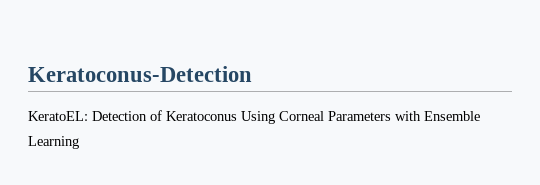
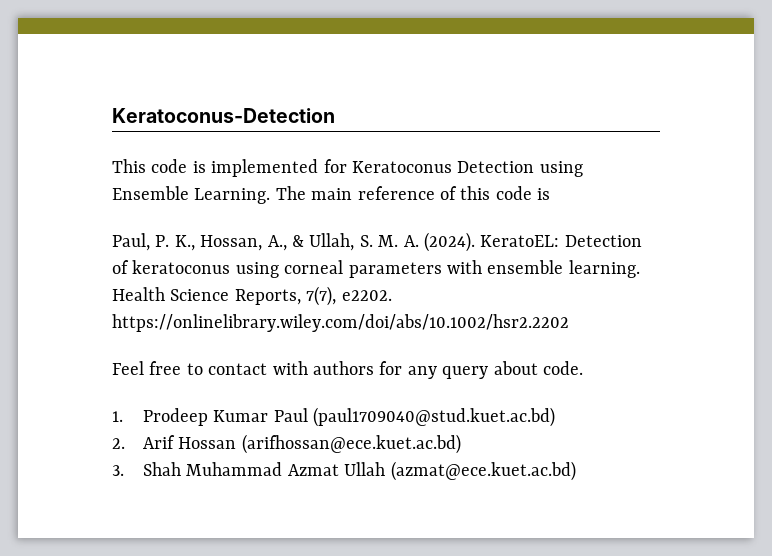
- KeratoEL: Detection of Keratoconus Using Corneal Parameters with Ensemble Learning
+ This code is implemented for Keratoconus Detection using Ensemble Learning. The main reference of this code is
+ Paul, P. K., Hossan, A., & Ullah, S. M. A. (2024). KeratoEL: Detection of keratoconus using corneal parameters with ensemble learning. Health Science Reports, 7(7), e2202. https://onlinelibrary.wiley.com/doi/abs/10.1002/hsr2.2202
+ Feel free to contact with authors for any query about code.
+ 1. Prodeep Kumar Paul (paul1709040@stud.kuet.ac.bd)
+ 2. Arif Hossan (arifhossan@ece.kuet.ac.bd)
+ 3. Shah Muhammad Azmat Ullah (azmat@ece.kuet.ac.bd)

